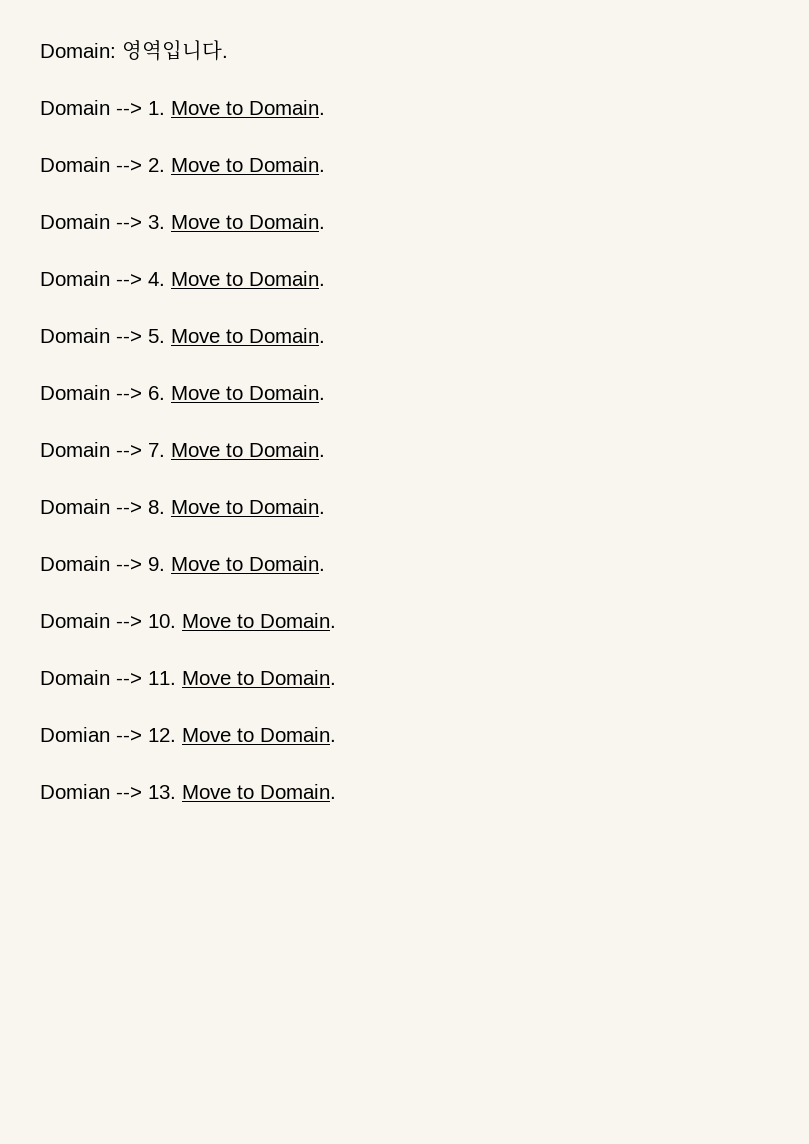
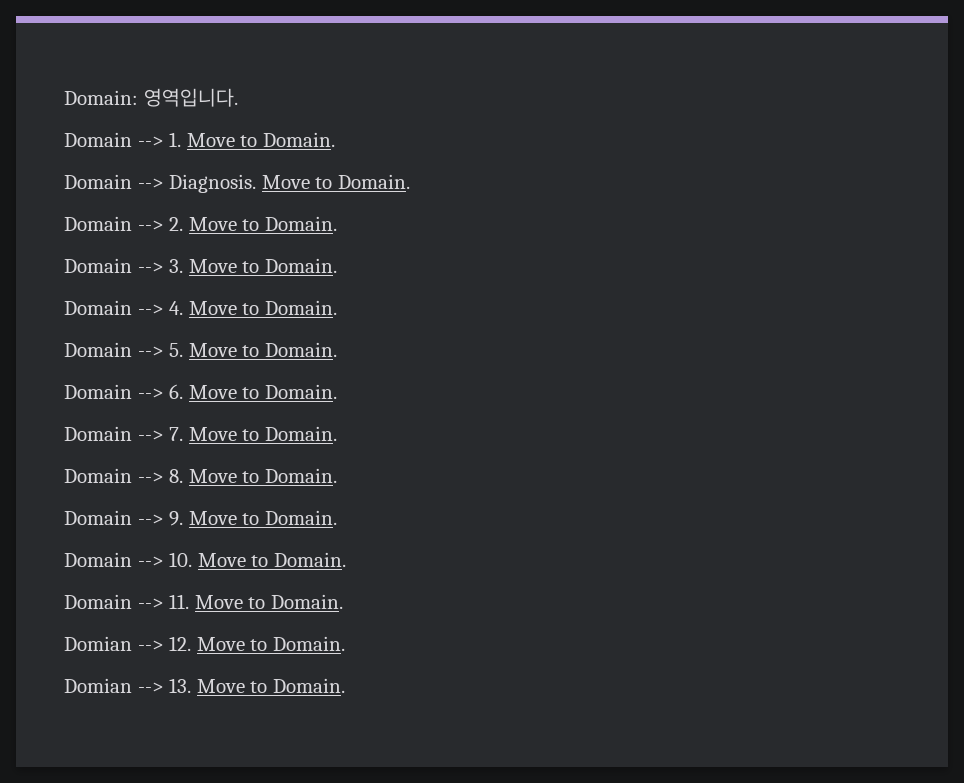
+ Domain --> Diagnosis. Move to Domain.

